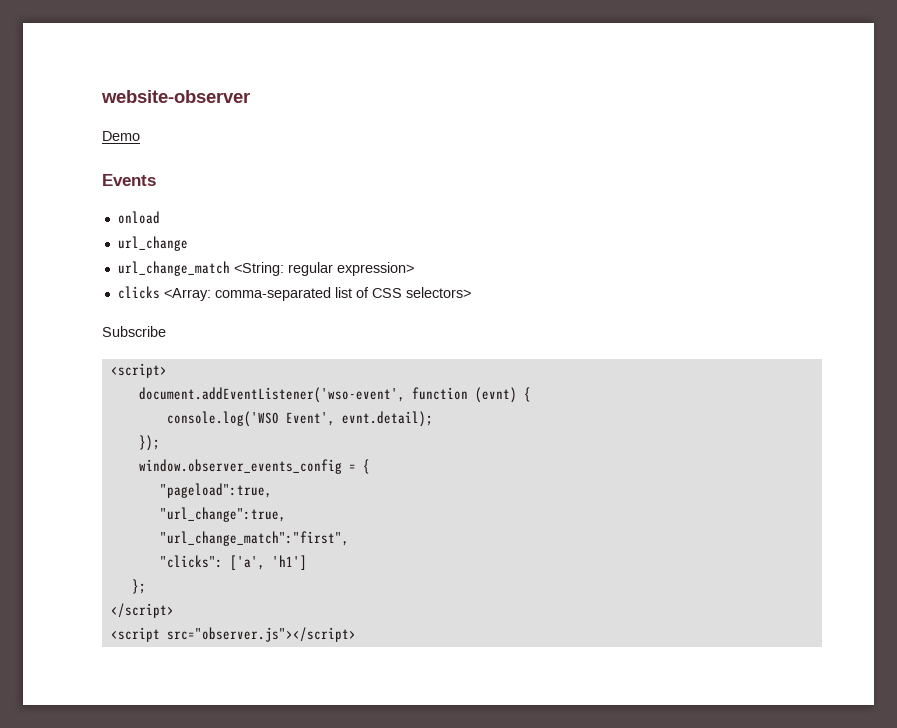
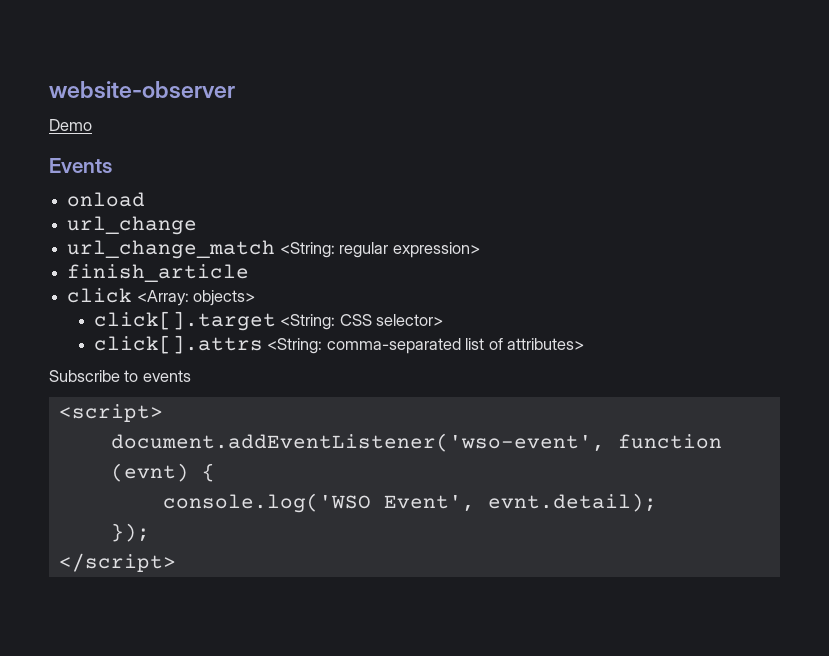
- clicks <Array: comma-separated list of CSS selectors>
+ finish_article
+ click <Array: objects>
+ click[].target <String: CSS selector>
+ click[].attrs <String: comma-separated list of attributes>
- Subscribe
+ Subscribe to events
- window.observer_events_config = {
- "pageload":true,
- "url_change":true,
- "url_change_match":"first",
- "clicks": ['a', 'h1']
- };
- <script src="observer.js"></script>

